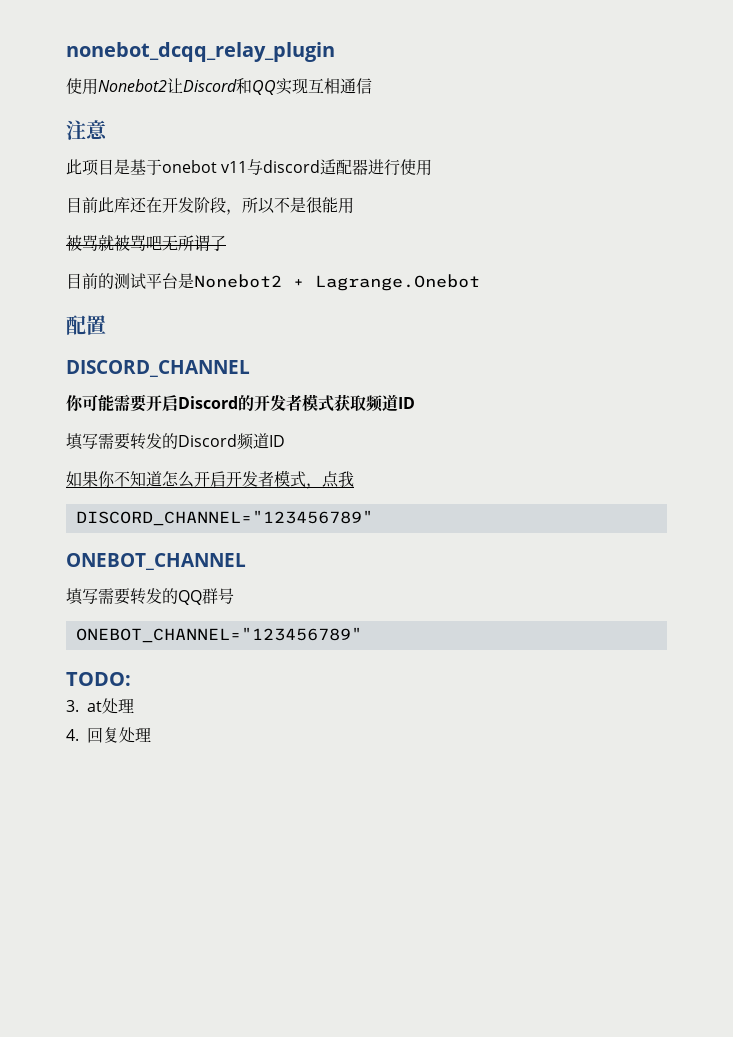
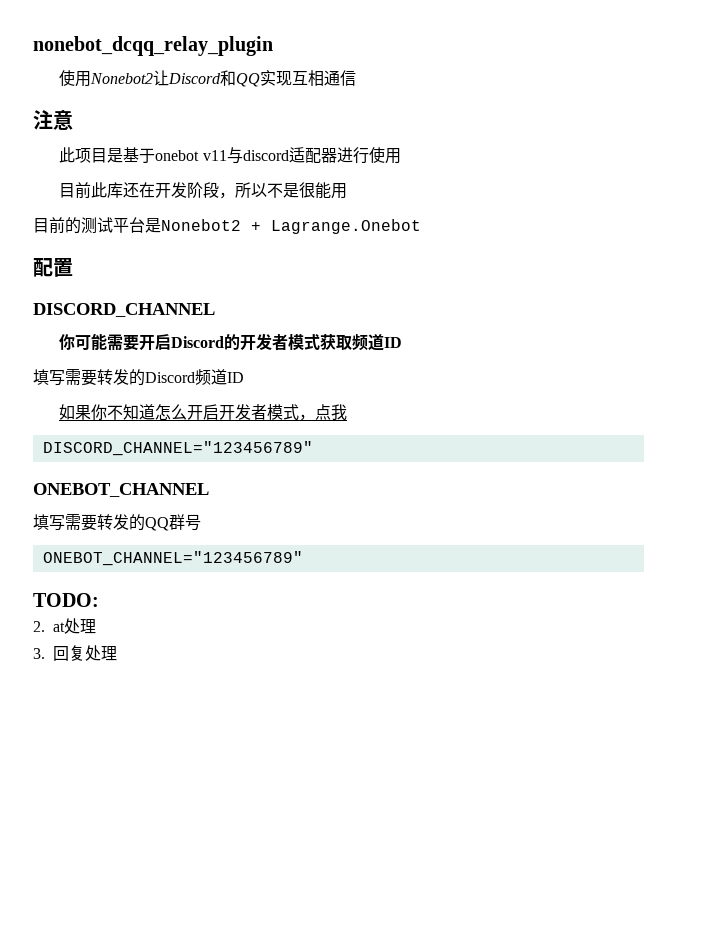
- 被骂就被骂吧无所谓了
- 3. at处理
+ 2. at处理
- 4.回复处理
+ 3.回复处理

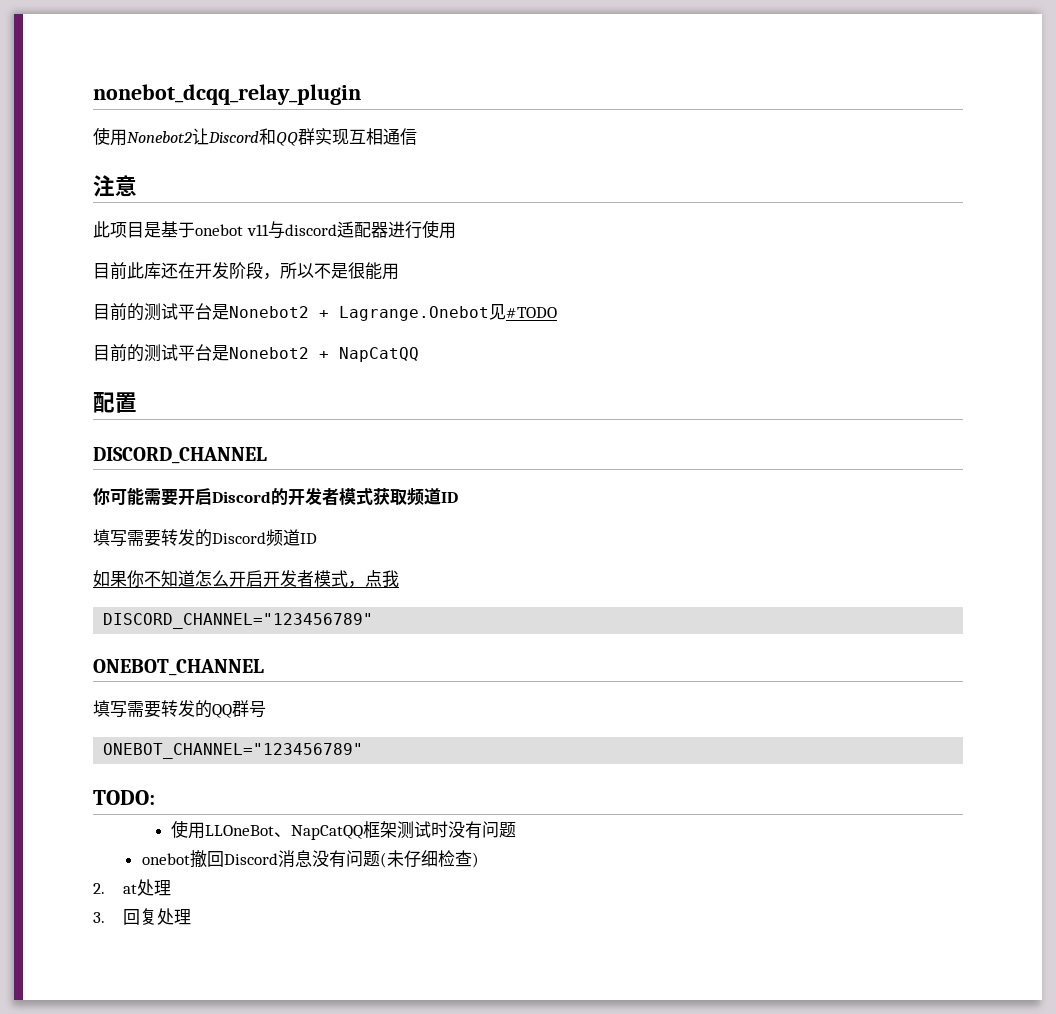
- 使用Nonebot2让Discord和QQ实现互相通信
+ 使用Nonebot2让Discord和QQ群实现互相通信
- 目前的测试平台是Nonebot2 + Lagrange.Onebot
+ 目前的测试平台是Nonebot2 + Lagrange.Onebot见#TODO
+ 目前的测试平台是Nonebot2 + NapCatQQ
+ 使用LLOneBot、NapCatQQ框架测试时没有问题
+ onebot撤回Discord消息没有问题(未仔细检查)

